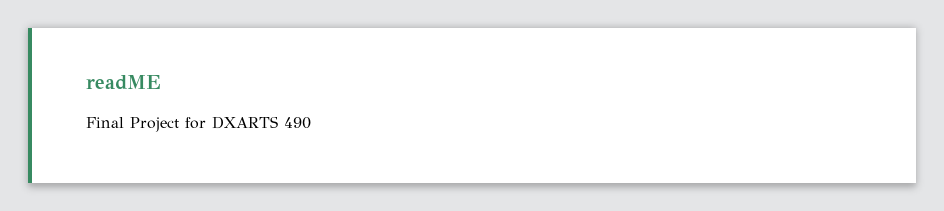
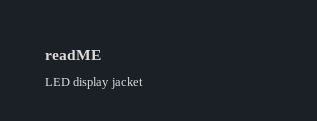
- Final Project for DXARTS 490
+ LED display jacket

